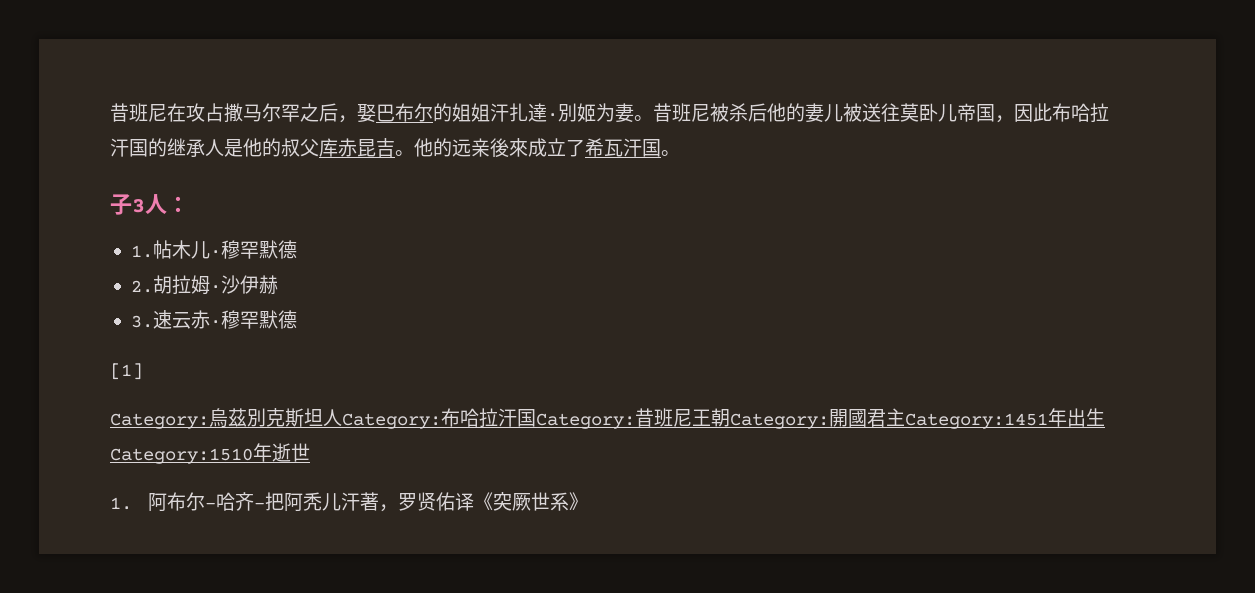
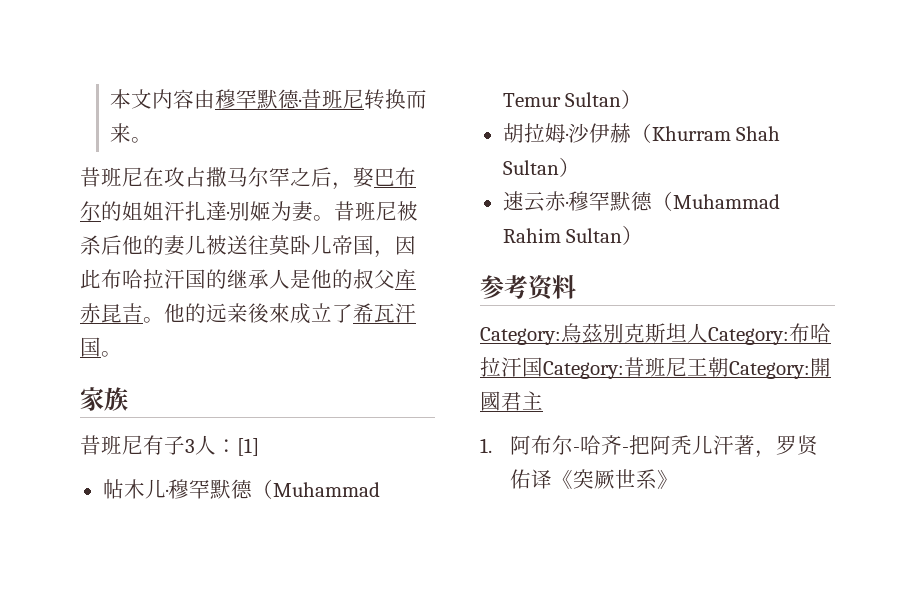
+ 本文内容由穆罕默德·昔班尼转换而来。
- 子3人：
- 1.帖木儿·穆罕默德
- 2.胡拉姆·沙伊赫
- 3.速云赤·穆罕默德
- [1]
+ 家族
+ 昔班尼有子3人：[1]
+ 帖木儿·穆罕默德（Muhammad Temur Sultan）
+ 胡拉姆·沙伊赫（Khurram Shah Sultan）
+ 速云赤·穆罕默德（Muhammad Rahim Sultan）
+ 参考资料
- Category:烏茲別克斯坦人Category:布哈拉汗国Category:昔班尼王朝Category:開國君主Category:1451年出生Category:1510年逝世
+ Category:烏茲別克斯坦人Category:布哈拉汗国Category:昔班尼王朝Category:開國君主

